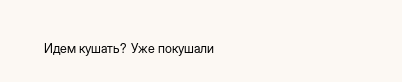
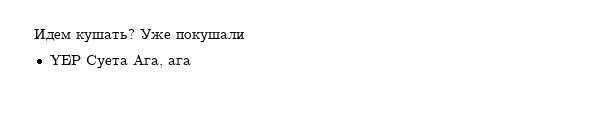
+ YEP Суета Ага, ага

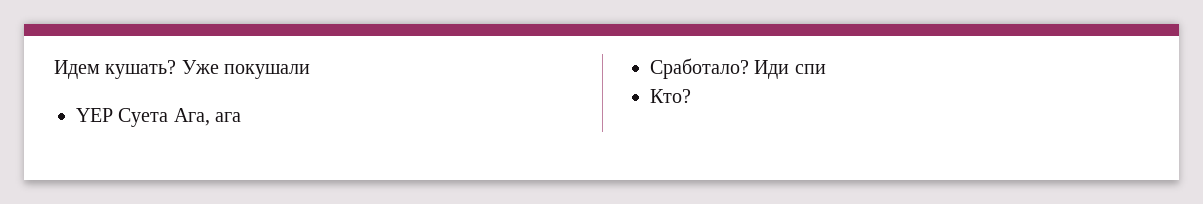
+ Сработало? Иди спи
+ Кто?

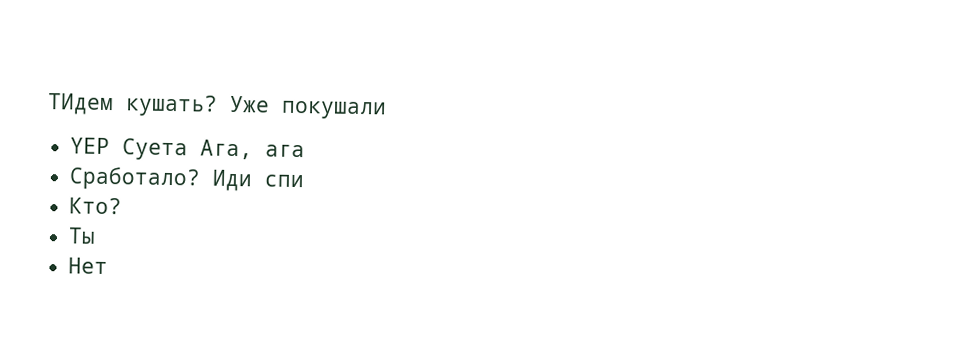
- Идем кушать?
+ ТИдем кушать?
+ Ты
+ Нет

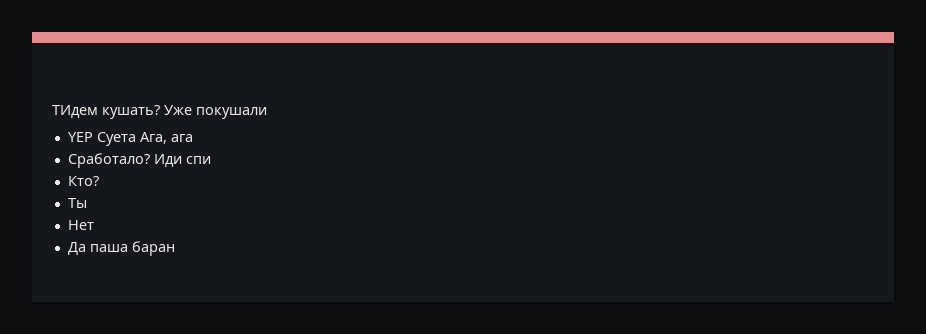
+ Да паша баран

